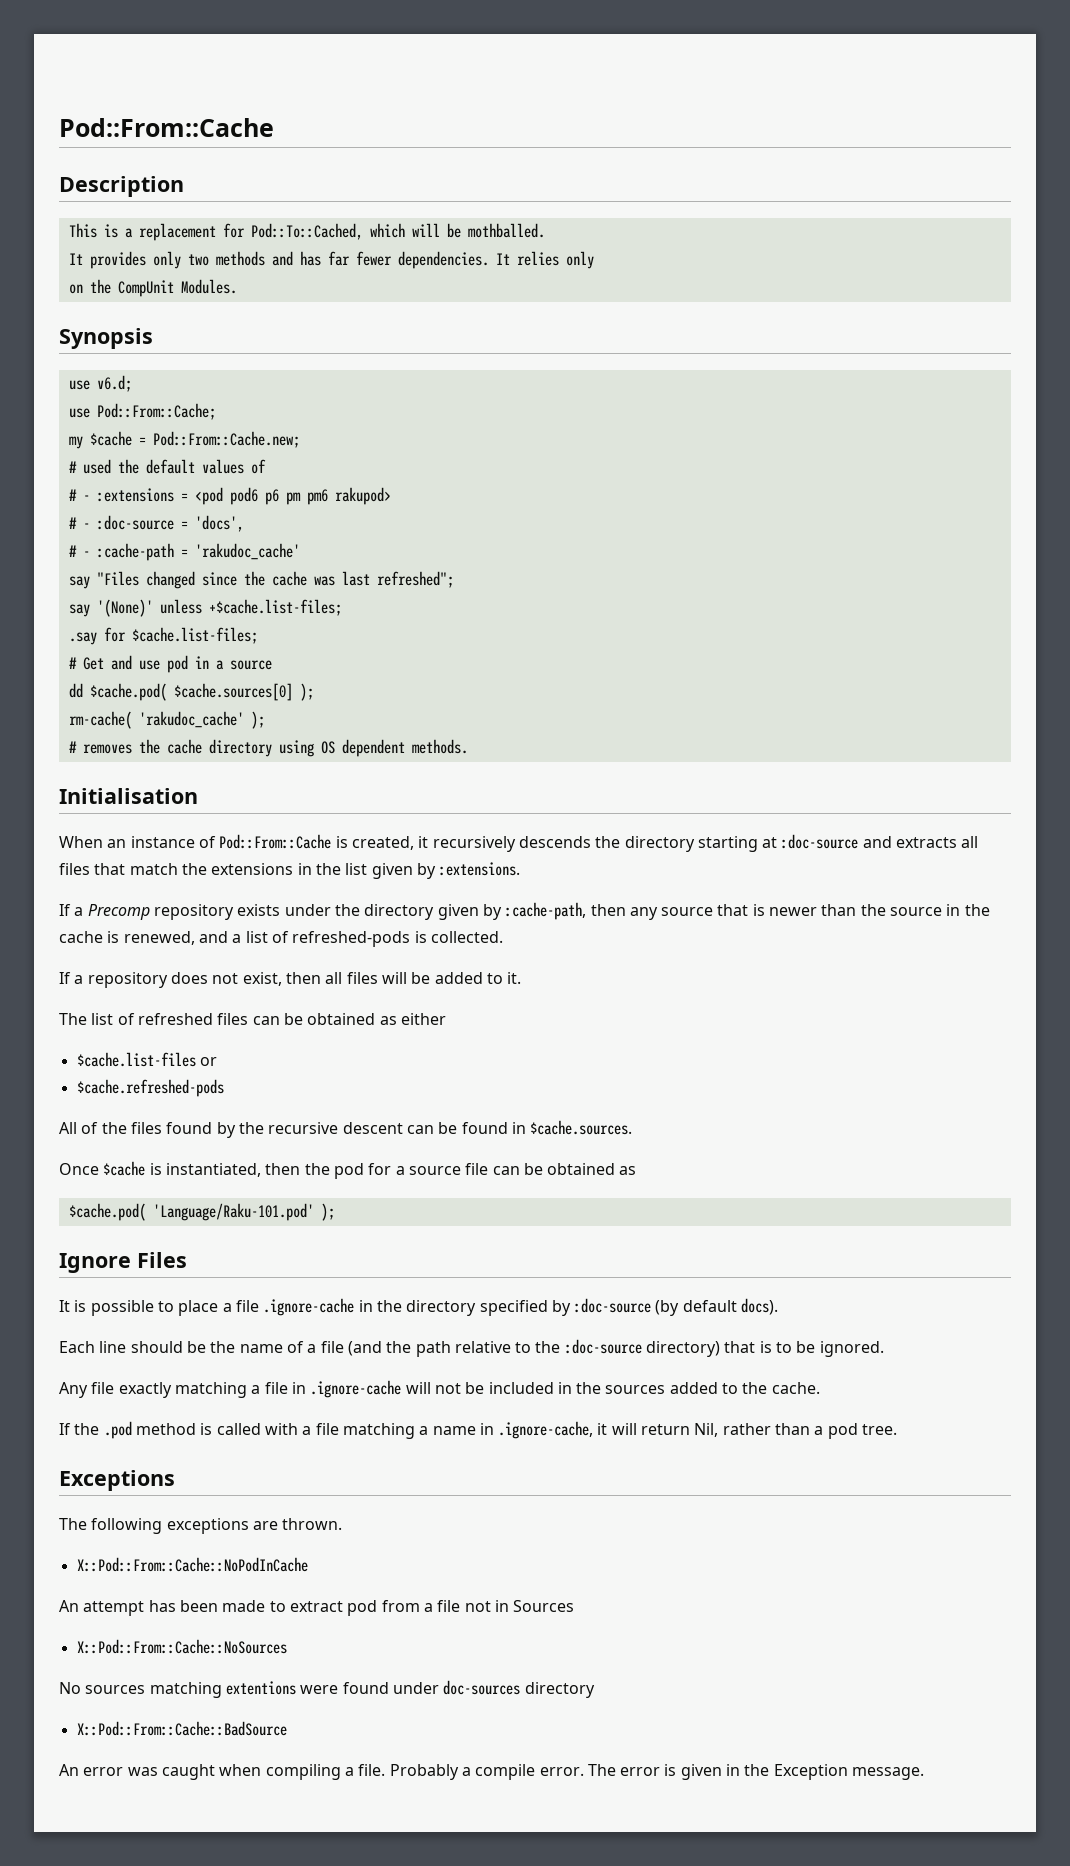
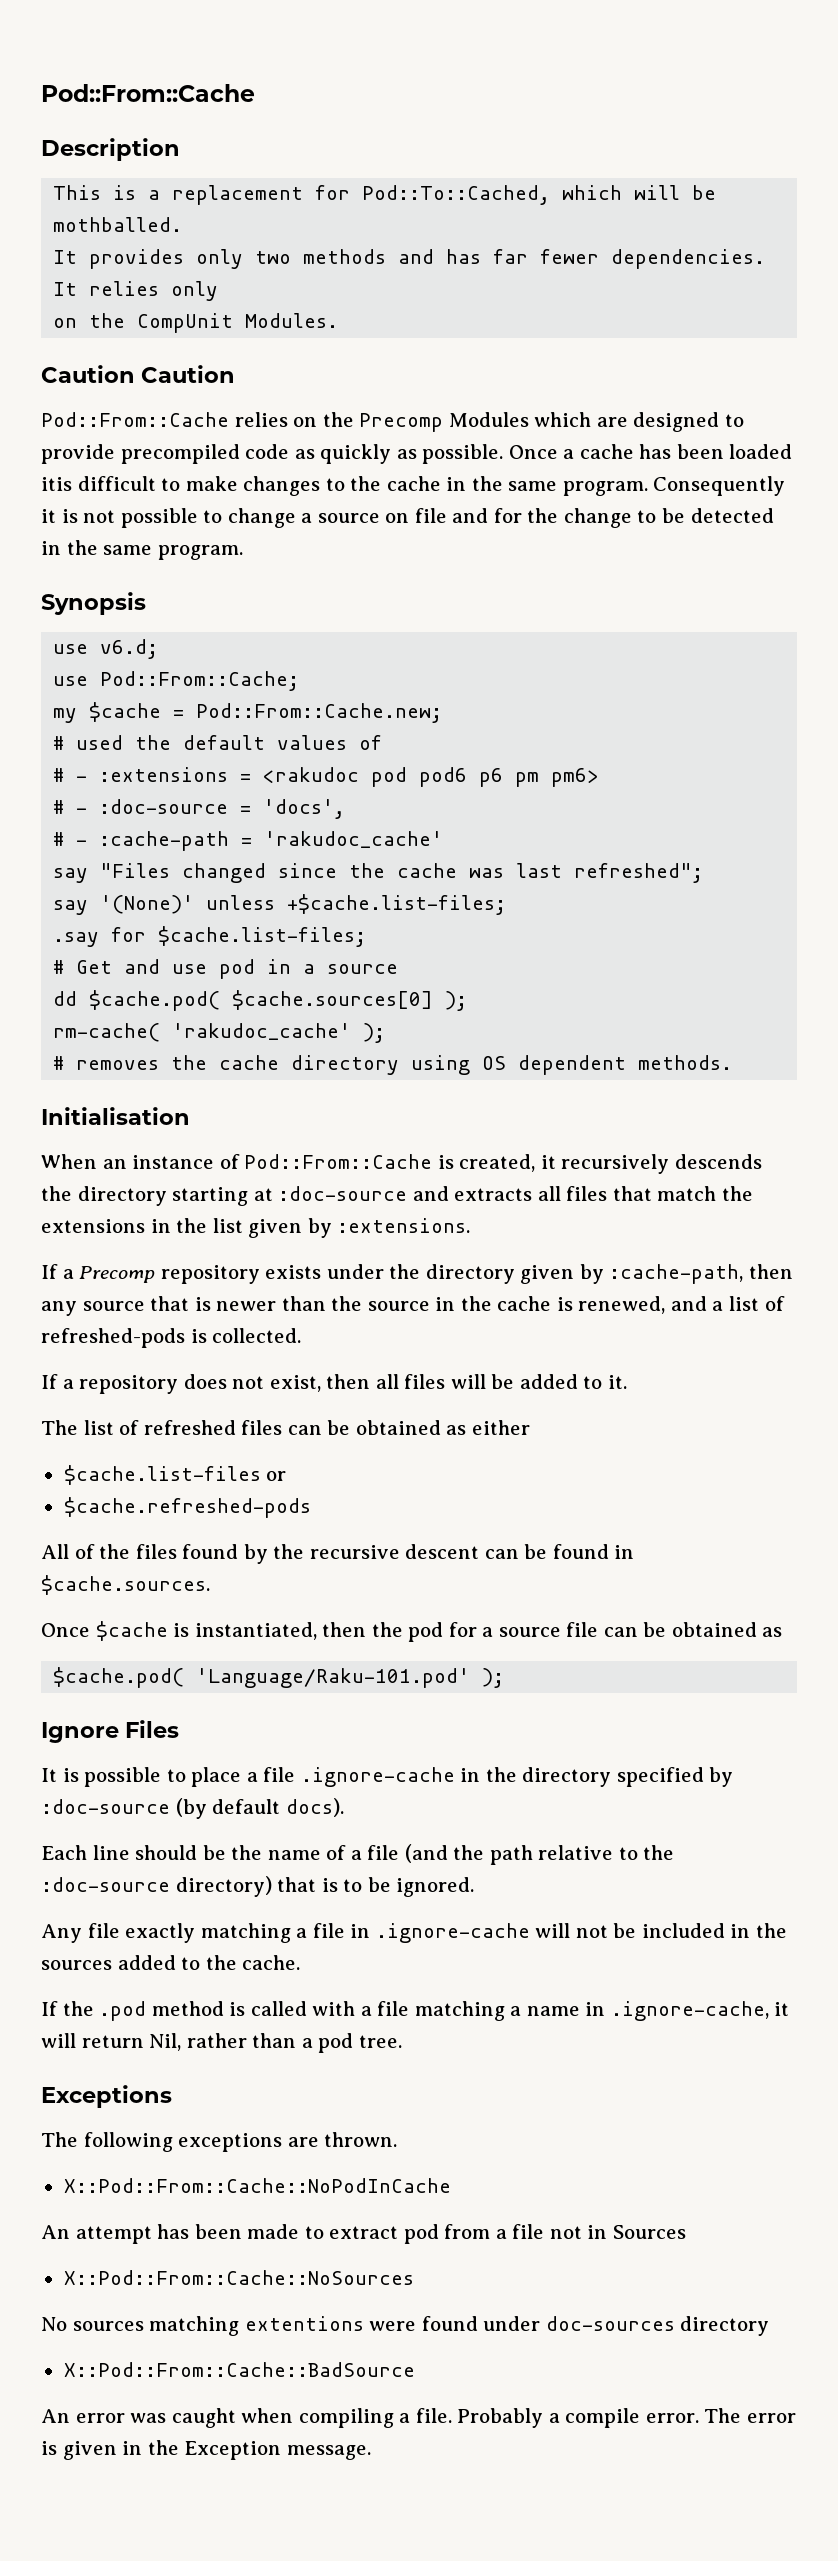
+ Caution Caution
+ Pod::From::Cache relies on the Precomp Modules which are designed to provide precompiled code as quickly as possible. Once a cache has been loaded itis difficult to make changes to the cache in the same program. Consequently it is not possible to change a source on file and for the change to be detected in the same program.
- # - :extensions = <pod pod6 p6 pm pm6 rakupod>
+ # - :extensions = <rakudoc pod pod6 p6 pm pm6>

